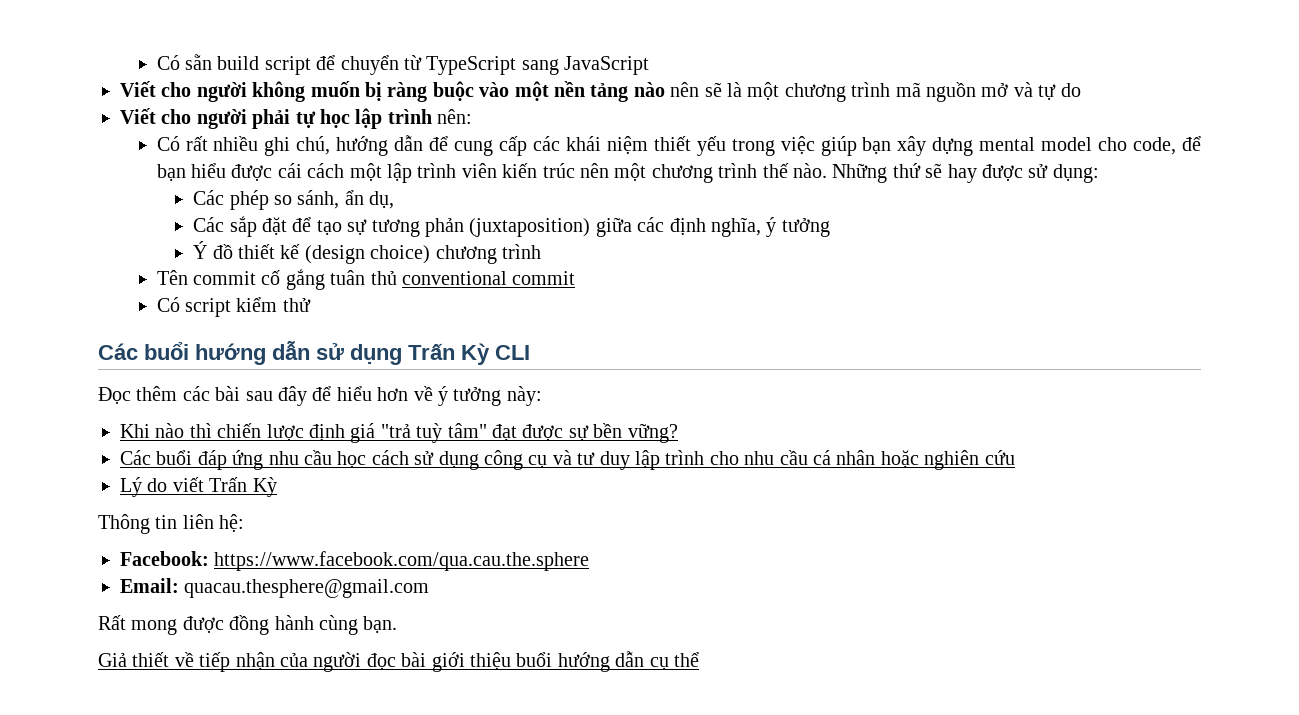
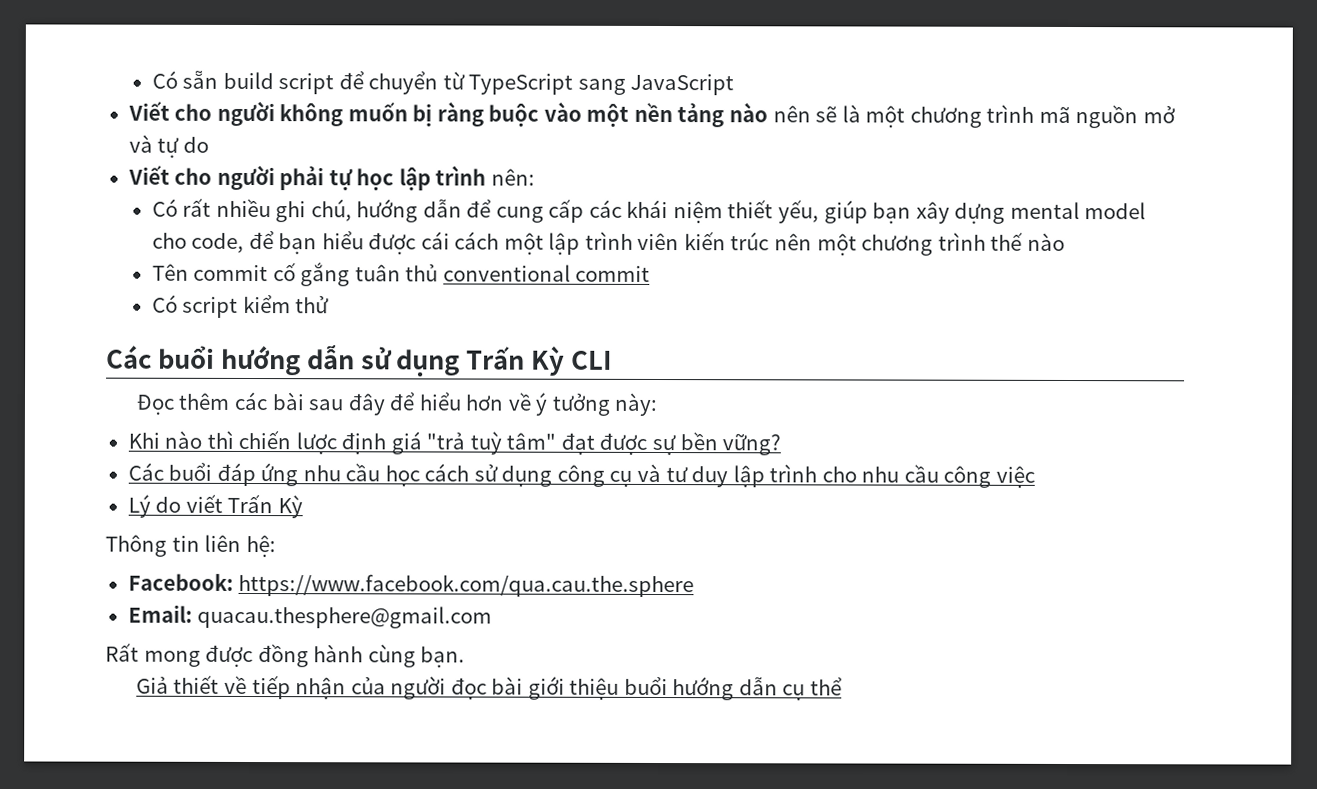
- Có rất nhiều ghi chú, hướng dẫn để cung cấp các khái niệm thiết yếu trong việc giúp bạn xây dựng mental model cho code, để bạn hiểu được cái cách một lập trình viên kiến trúc nên một chương trình thế nào. Những thứ sẽ hay được sử dụng:
- Các phép so sánh, ẩn dụ,
- Các sắp đặt để tạo sự tương phản (juxtaposition) giữa các định nghĩa, ý tưởng
- Ý đồ thiết kế (design choice) chương trình
+ Có rất nhiều ghi chú, hướng dẫn để cung cấp các khái niệm thiết yếu, giúp bạn xây dựng mental model cho code, để bạn hiểu được cái cách một lập trình viên kiến trúc nên một chương trình thế nào
- Các buổi đáp ứng nhu cầu học cách sử dụng công cụ và tư duy lập trình cho nhu cầu cá nhân hoặc nghiên cứu
+ Các buổi đáp ứng nhu cầu học cách sử dụng công cụ và tư duy lập trình cho nhu cầu công việc

